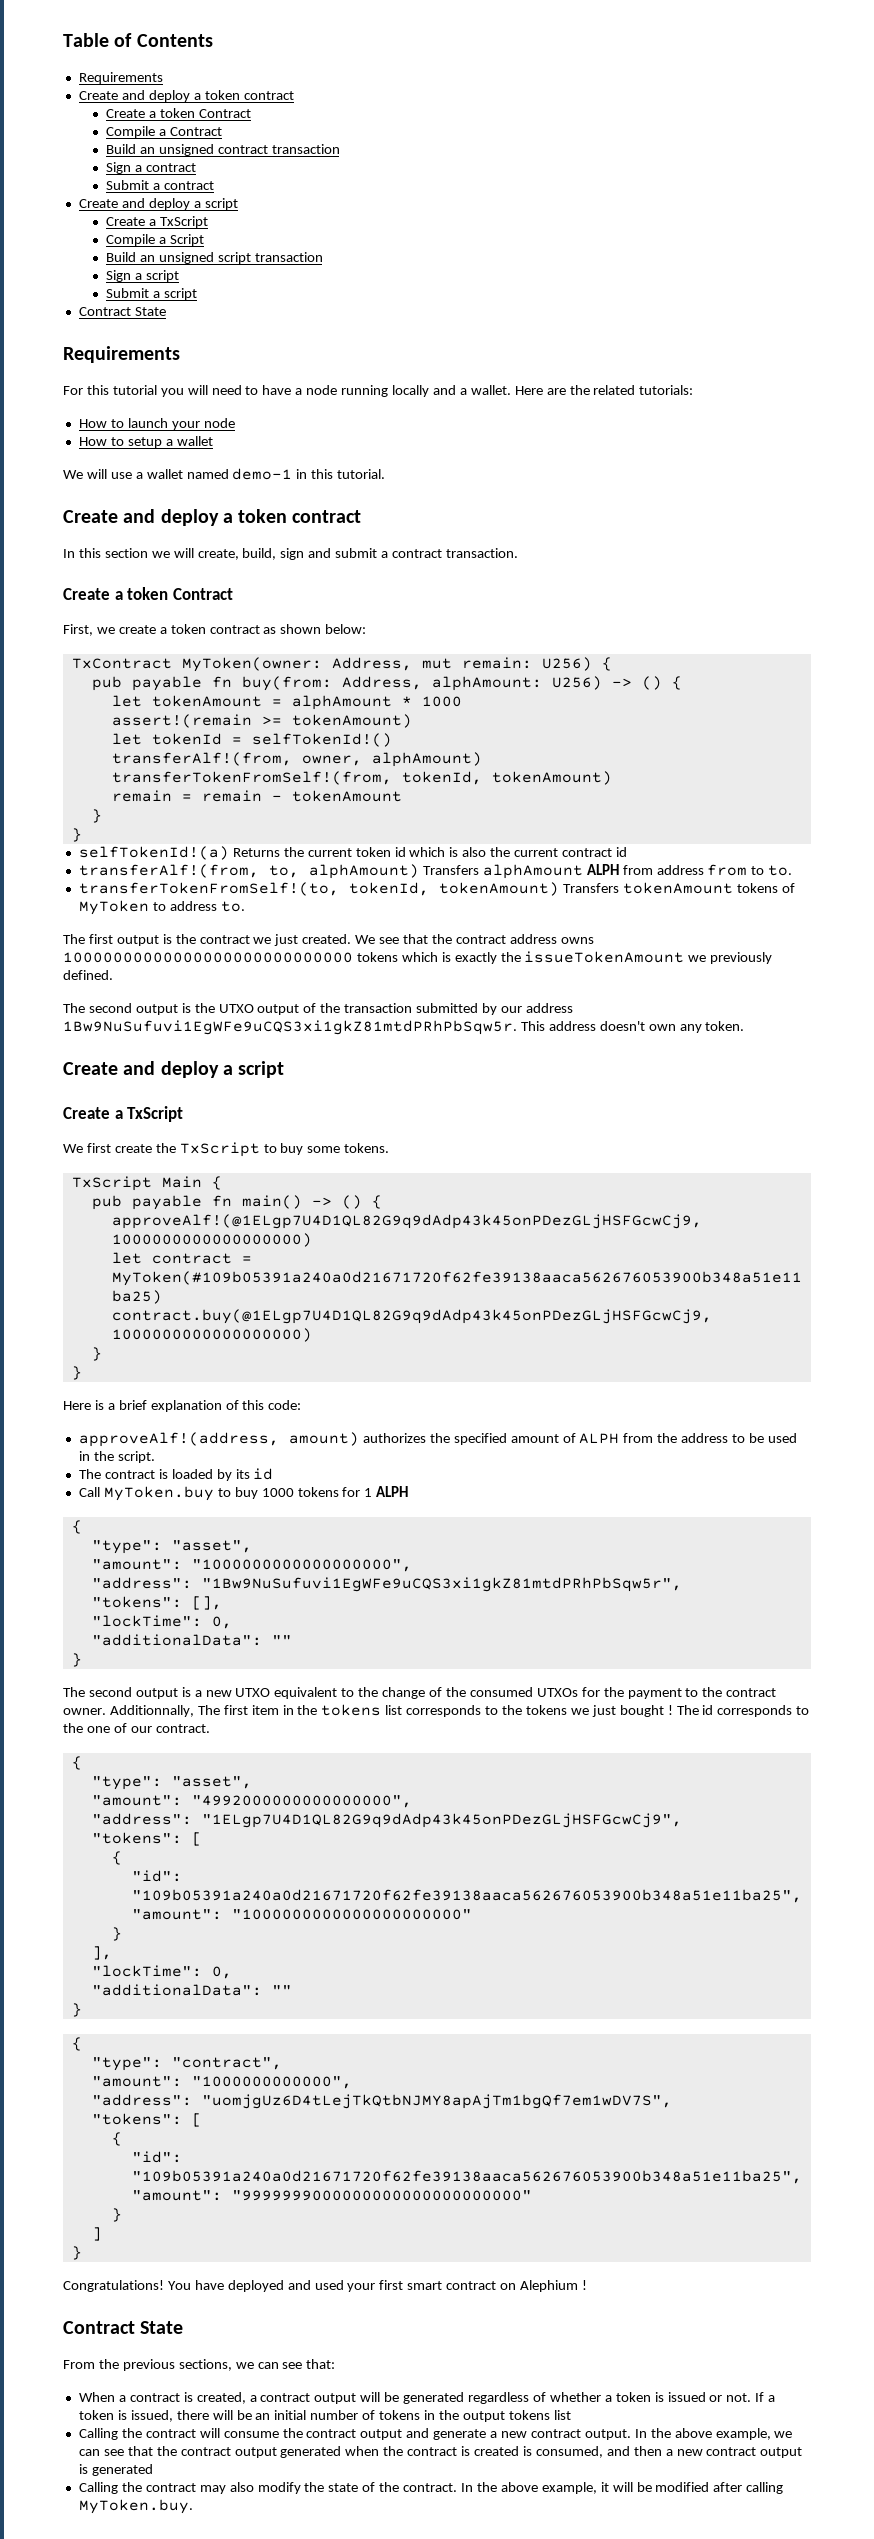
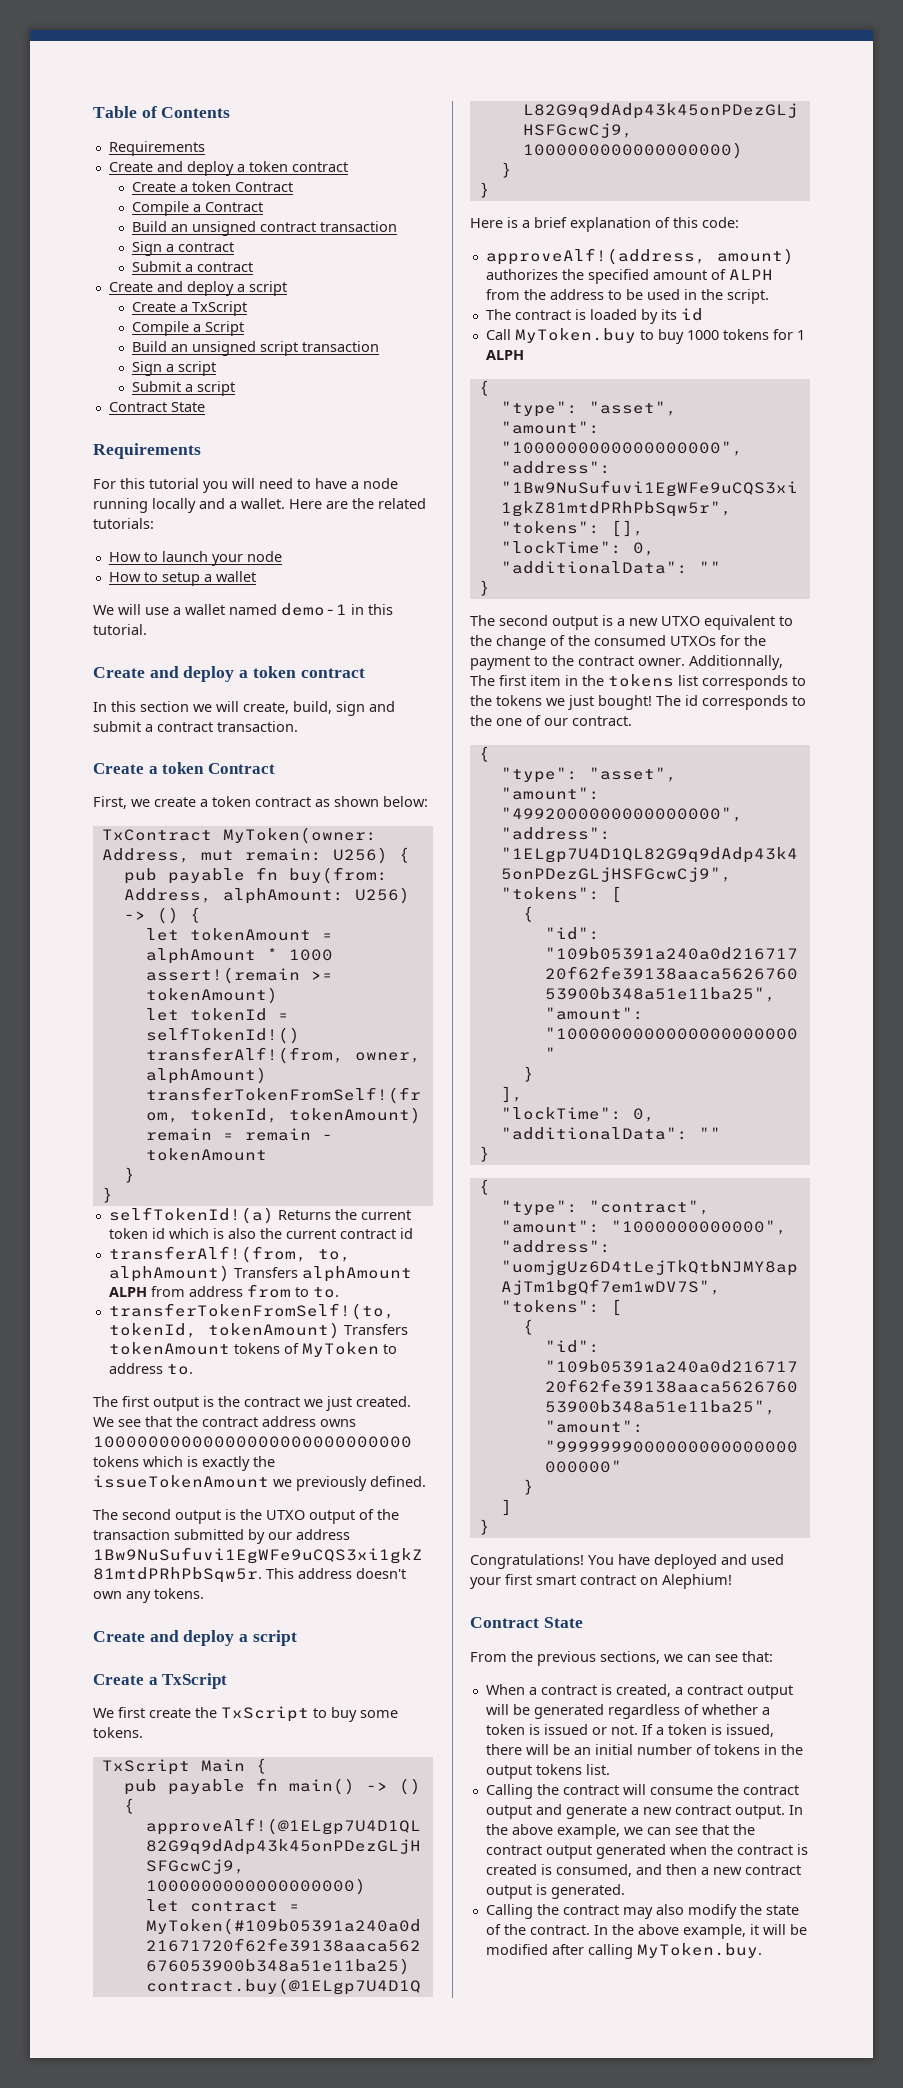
- This address doesn't own any token.
+ This address doesn't own any tokens.
- Additionnally, The first item in the tokens list corresponds to the tokens we just bought !
+ Additionnally, The first item in the tokens list corresponds to the tokens we just bought!
- You have deployed and used your first smart contract on Alephium !
+ You have deployed and used your first smart contract on Alephium!
- If a token is issued, there will be an initial number of tokens in the output tokens list
+ If a token is issued, there will be an initial number of tokens in the output tokens list.
- In the above example, we can see that the contract output generated when the contract is created is consumed, and then a new contract output is generated
+ In the above example, we can see that the contract output generated when the contract is created is consumed, and then a new contract output is generated.

